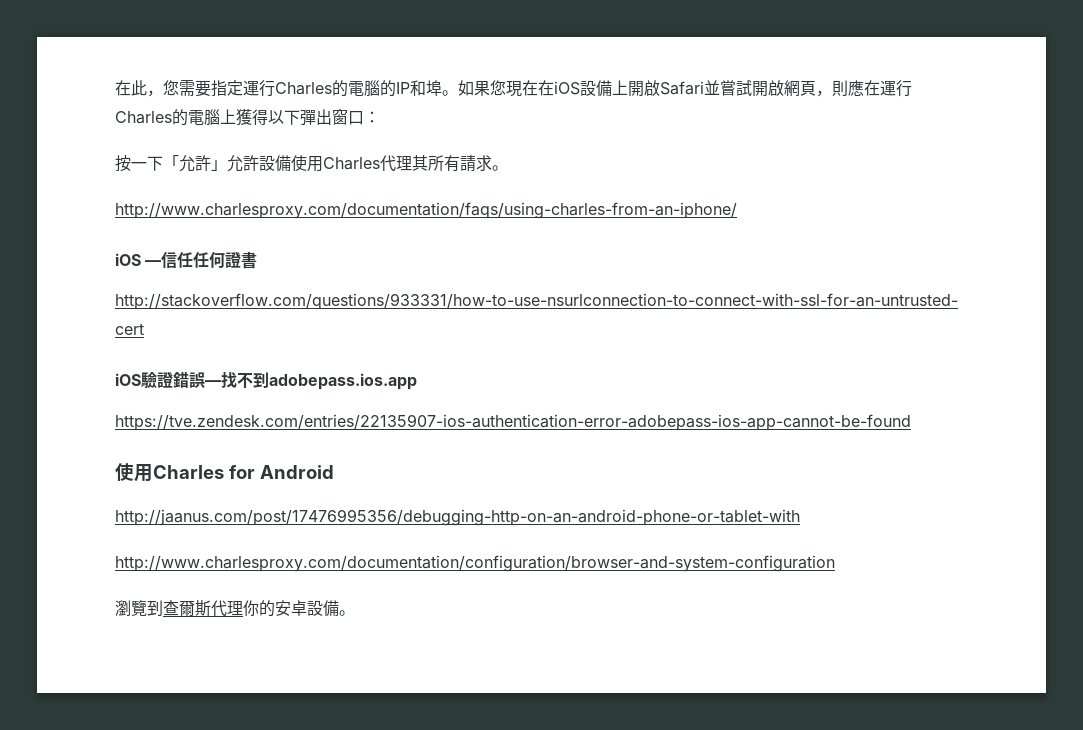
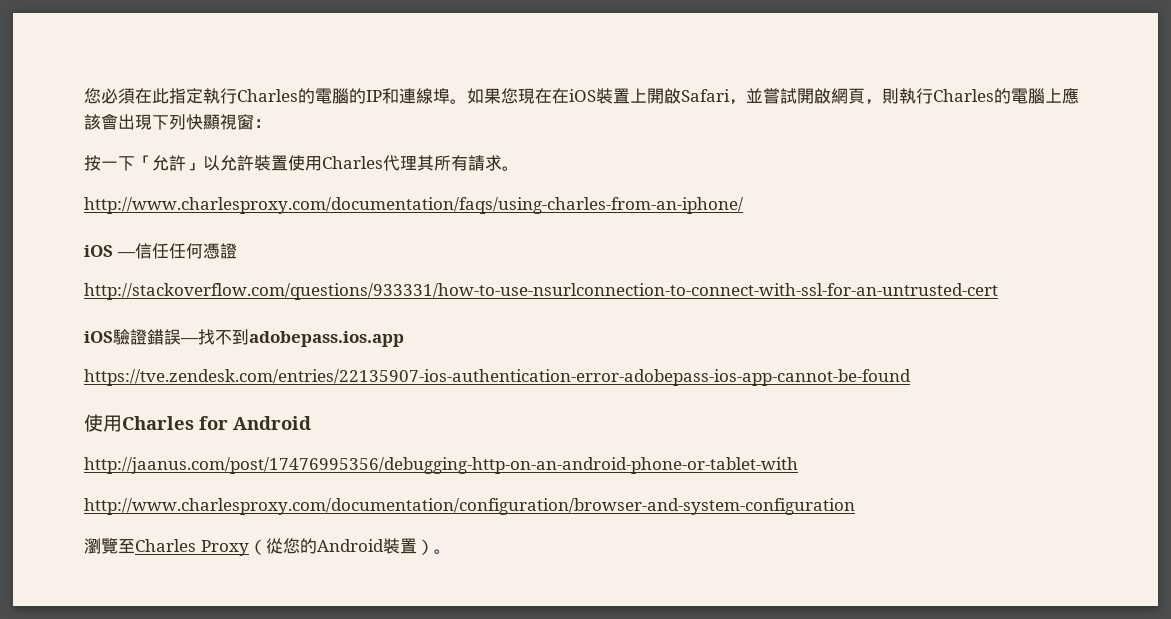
- 在此，您需要指定運行Charles的電腦的IP和埠。
+ 您必須在此指定執行Charles的電腦的IP和連線埠。
- 如果您現在在iOS設備上開啟Safari並嘗試開啟網頁，則應在運行Charles的電腦上獲得以下彈出窗口：
+ 如果您現在在iOS裝置上開啟Safari，並嘗試開啟網頁，則執行Charles的電腦上應該會出現下列快顯視窗：
- 按一下「允許」允許設備使用Charles代理其所有請求。
+ 按一下「允許」以允許裝置使用Charles代理其所有請求。
- iOS —信任任何證書
+ iOS —信任任何憑證
- 瀏覽到查爾斯代理你的安卓設備。
+ 瀏覽至Charles Proxy（從您的Android裝置）。

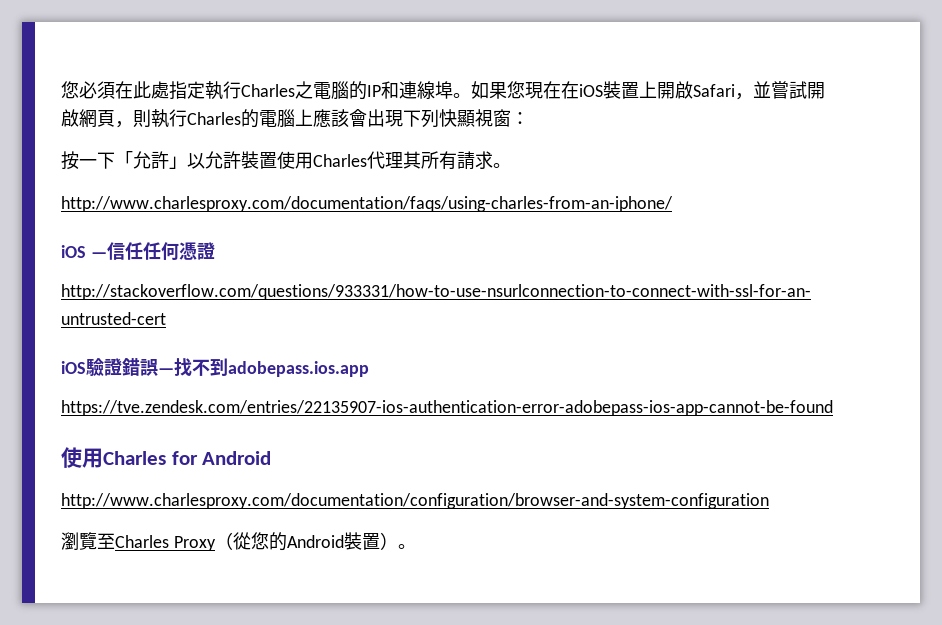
- 您必須在此指定執行Charles的電腦的IP和連線埠。
+ 您必須在此處指定執行Charles之電腦的IP和連線埠。
- http://jaanus.com/post/17476995356/debugging-http-on-an-android-phone-or-tablet-with

